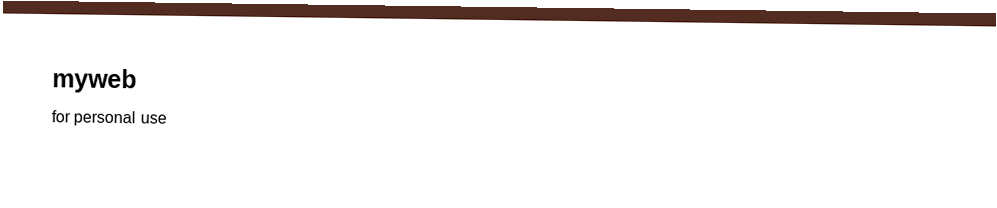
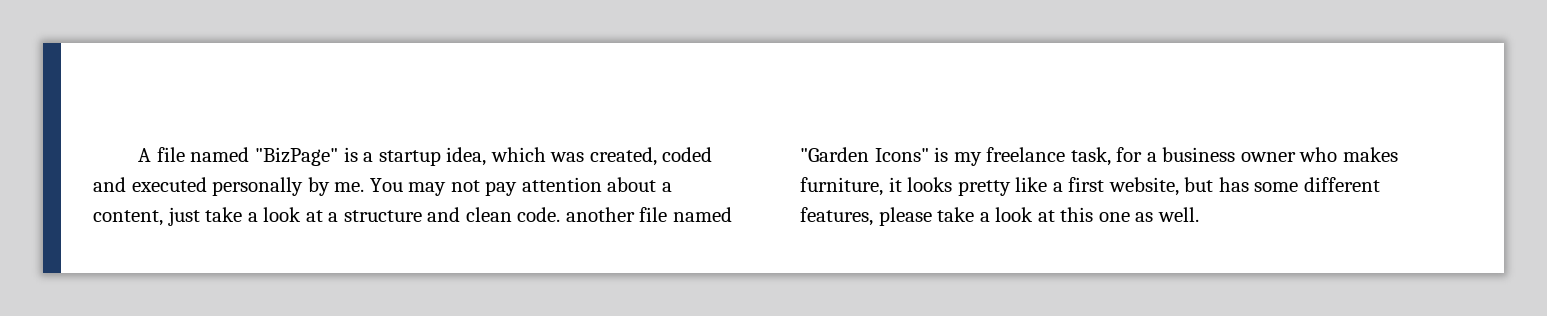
- myweb
- for personal use
+ A file named "BizPage" is a startup idea, which was created, coded and executed personally by me. You may not pay attention about a content, just take a look at a structure and clean code. another file named "Garden Icons" is my freelance task, for a business owner who makes furniture, it looks pretty like a first website, but has some different features, please take a look at this one as well.

